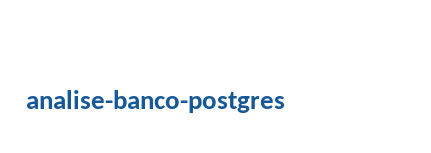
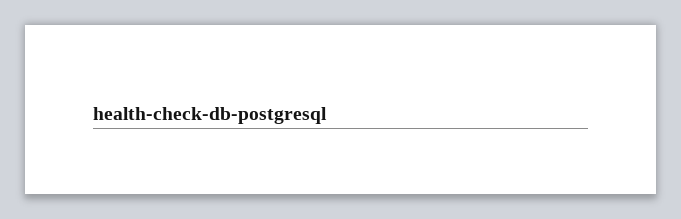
- analise-banco-postgres
+ health-check-db-postgresql

